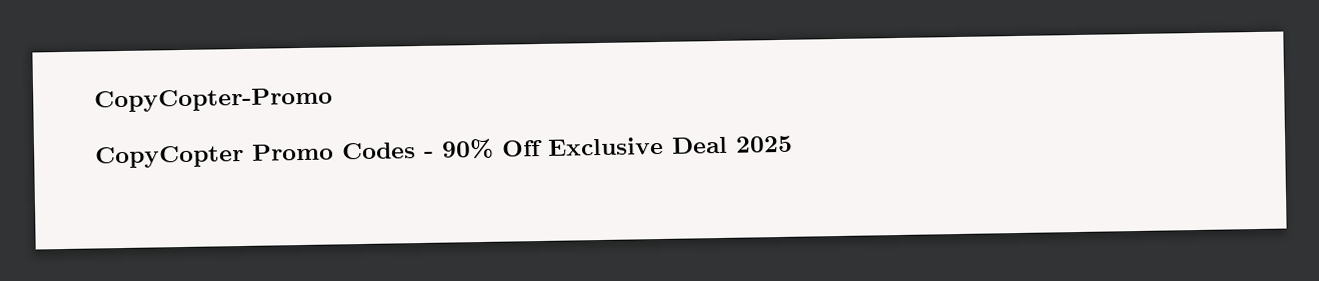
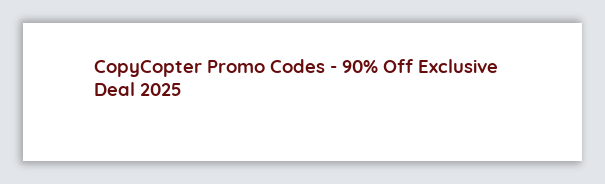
- CopyCopter-Promo

